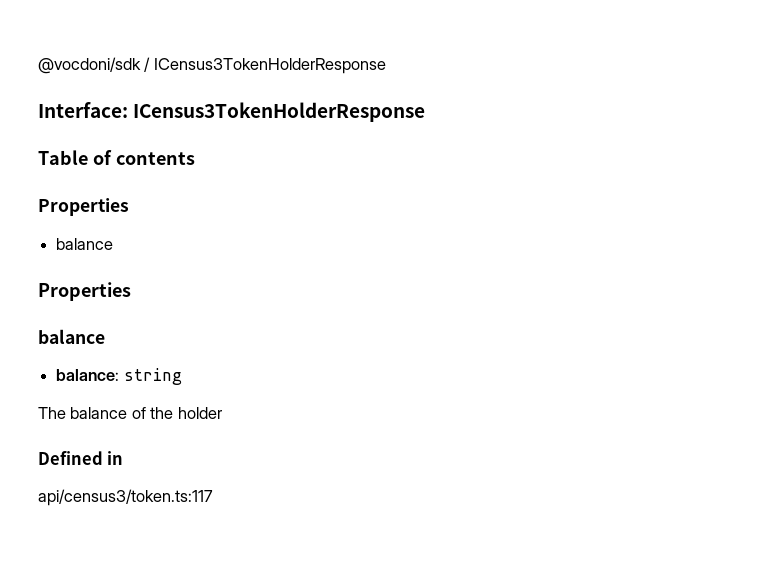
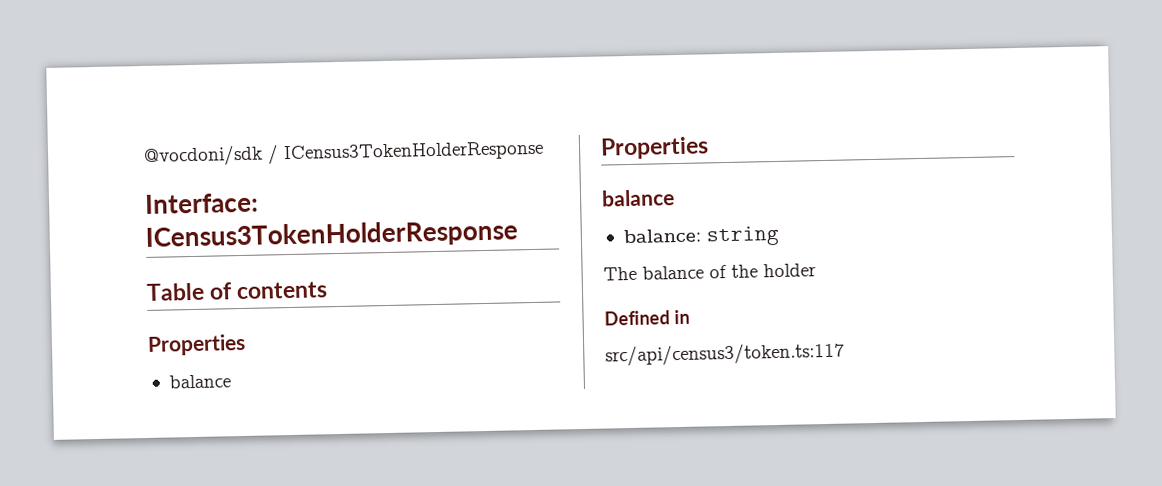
- api/census3/token.ts:117
+ src/api/census3/token.ts:117

